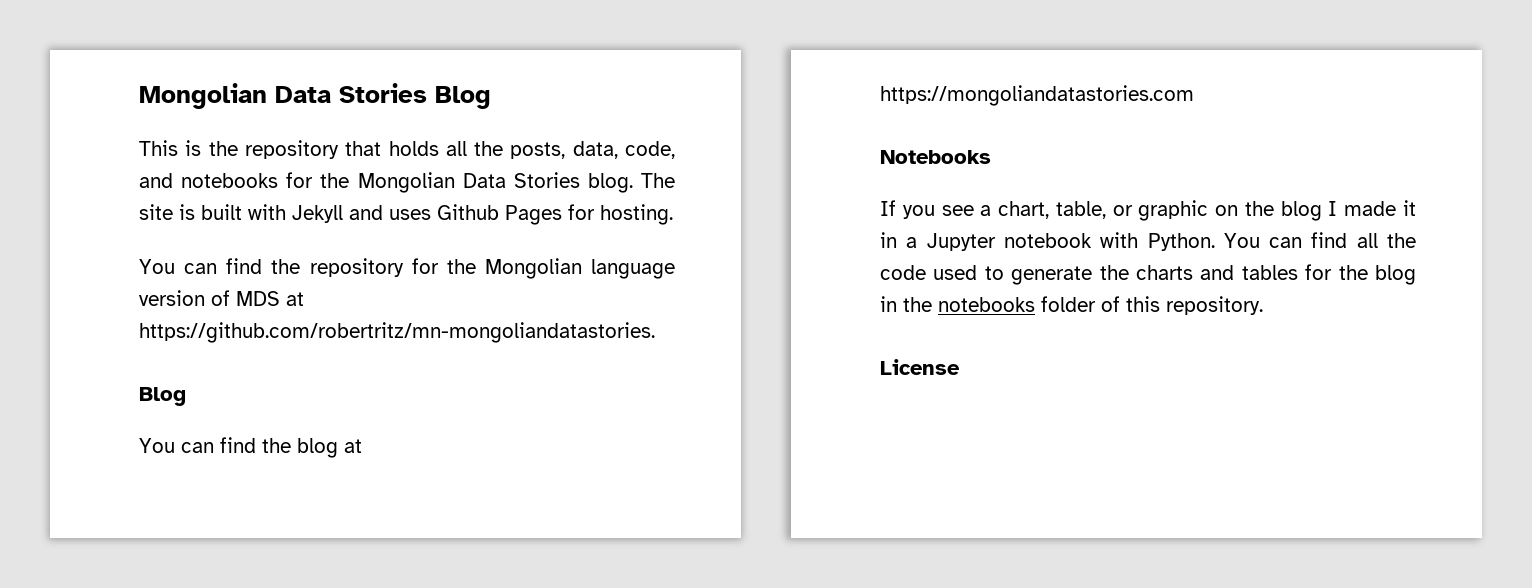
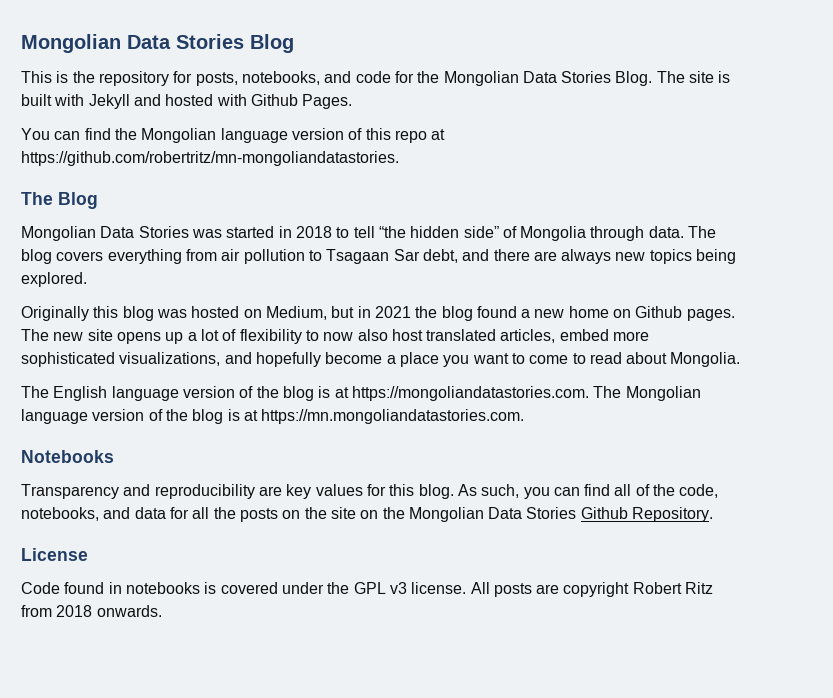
- This is the repository that holds all the posts, data, code, and notebooks for the Mongolian Data Stories blog.
+ This is the repository for posts, notebooks, and code for the Mongolian Data Stories Blog.
- The site is built with Jekyll and uses Github Pages for hosting.
- You can find the repository for the Mongolian language version of MDS at https://github.com/robertritz/mn-mongoliandatastories.
- Blog
- You can find the blog at https://mongoliandatastories.com
+ The site is built with Jekyll and hosted with Github Pages.
+ You can find the Mongolian language version of this repo at https://github.com/robertritz/mn-mongoliandatastories.
+ The Blog
+ Mongolian Data Stories was started in 2018 to tell “the hidden side” of Mongolia through data. The blog covers everything from air pollution to Tsagaan Sar debt, and there are always new topics being explored.
+ Originally this blog was hosted on Medium, but in 2021 the blog found a new home on Github pages. The new site opens up a lot of flexibility to now also host translated articles, embed more sophisticated visualizations, and hopefully become a place you want to come to read about Mongolia.
+ The English language version of the blog is at https://mongoliandatastories.com. The Mongolian language version of the blog is at https://mn.mongoliandatastories.com.
  Notebooks
- If you see a chart, table, or graphic on the blog I made it in a Jupyter notebook with Python. You can find all the code used to generate the charts and tables for the blog in the notebooks folder of this repository.
+ Transparency and reproducibility are key values for this blog. As such, you can find all of the code, notebooks, and data for all the posts on the site on the Mongolian Data Stories Github Repository.
  License
+ Code found in notebooks is covered under the GPL v3 license. All posts are copyright Robert Ritz from 2018 onwards.

